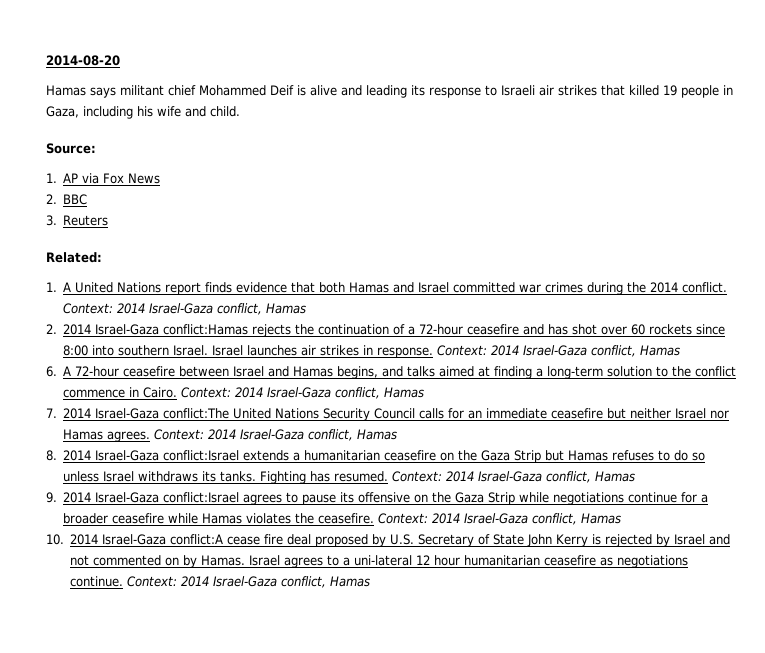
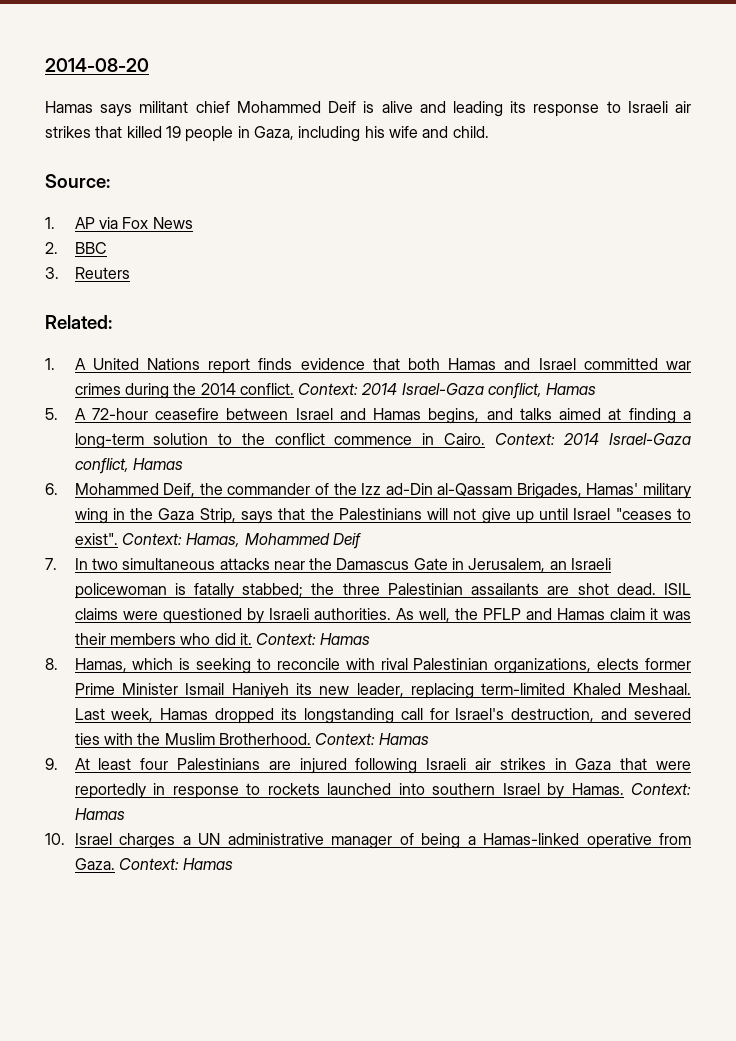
- 2. 2014 Israel-Gaza conflict:Hamas rejects the continuation of a 72-hour ceasefire and has shot over 60 rockets since 8:00 into southern Israel. Israel launches air strikes in response. Context: 2014 Israel-Gaza conflict, Hamas
- 6. A 72-hour ceasefire between Israel and Hamas begins, and talks aimed at finding a long-term solution to the conflict commence in Cairo.
+ 5. A 72-hour ceasefire between Israel and Hamas begins, and talks aimed at finding a long-term solution to the conflict commence in Cairo.
- 7. 2014 Israel-Gaza conflict:The United Nations Security Council calls for an immediate ceasefire but neither Israel nor Hamas agrees. Context: 2014 Israel-Gaza conflict, Hamas
- 8. 2014 Israel-Gaza conflict:Israel extends a humanitarian ceasefire on the Gaza Strip but Hamas refuses to do so unless Israel withdraws its tanks. Fighting has resumed. Context: 2014 Israel-Gaza conflict, Hamas
- 9. 2014 Israel-Gaza conflict:Israel agrees to pause its offensive on the Gaza Strip while negotiations continue for a broader ceasefire while Hamas violates the ceasefire. Context: 2014 Israel-Gaza conflict, Hamas
- 10. 2014 Israel-Gaza conflict:A cease fire deal proposed by U.S. Secretary of State John Kerry is rejected by Israel and not commented on by Hamas. Israel agrees to a uni-lateral 12 hour humanitarian ceasefire as negotiations continue. Context: 2014 Israel-Gaza conflict, Hamas
+ 6. Mohammed Deif, the commander of the Izz ad-Din al-Qassam Brigades, Hamas' military wing in the Gaza Strip, says that the Palestinians will not give up until Israel "ceases to exist". Context: Hamas, Mohammed Deif
+ 7. In two simultaneous attacks near the Damascus Gate in Jerusalem, an Israeli policewoman is fatally stabbed; the three Palestinian assailants are shot dead. ISIL claims were questioned by Israeli authorities. As well, the PFLP and Hamas claim it was their members who did it. Context: Hamas
+ 8. Hamas, which is seeking to reconcile with rival Palestinian organizations, elects former Prime Minister Ismail Haniyeh its new leader, replacing term-limited Khaled Meshaal. Last week, Hamas dropped its longstanding call for Israel's destruction, and severed ties with the Muslim Brotherhood. Context: Hamas
+ 9. At least four Palestinians are injured following Israeli air strikes in Gaza that were reportedly in response to rockets launched into southern Israel by Hamas. Context: Hamas
+ 10. Israel charges a UN administrative manager of being a Hamas-linked operative from Gaza. Context: Hamas

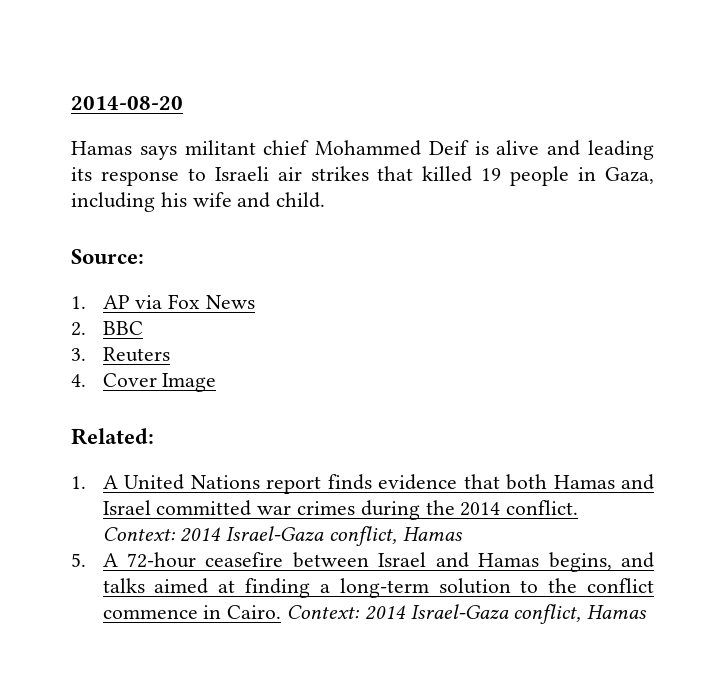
+ 4. Cover Image
- 6. Mohammed Deif, the commander of the Izz ad-Din al-Qassam Brigades, Hamas' military wing in the Gaza Strip, says that the Palestinians will not give up until Israel "ceases to exist". Context: Hamas, Mohammed Deif
- 7. In two simultaneous attacks near the Damascus Gate in Jerusalem, an Israeli policewoman is fatally stabbed; the three Palestinian assailants are shot dead. ISIL claims were questioned by Israeli authorities. As well, the PFLP and Hamas claim it was their members who did it. Context: Hamas
- 8. Hamas, which is seeking to reconcile with rival Palestinian organizations, elects former Prime Minister Ismail Haniyeh its new leader, replacing term-limited Khaled Meshaal. Last week, Hamas dropped its longstanding call for Israel's destruction, and severed ties with the Muslim Brotherhood. Context: Hamas
- 9. At least four Palestinians are injured following Israeli air strikes in Gaza that were reportedly in response to rockets launched into southern Israel by Hamas. Context: Hamas
- 10. Israel charges a UN administrative manager of being a Hamas-linked operative from Gaza. Context: Hamas

